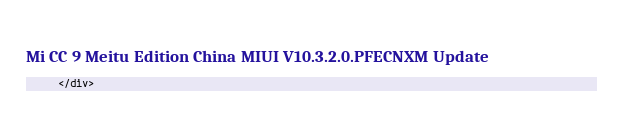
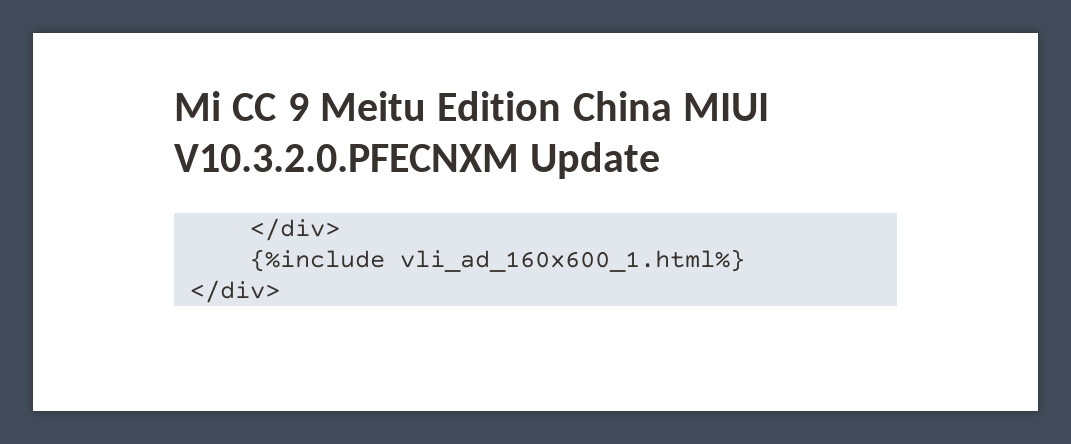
+ {%include vli_ad_160x600_1.html%}
+ </div>

